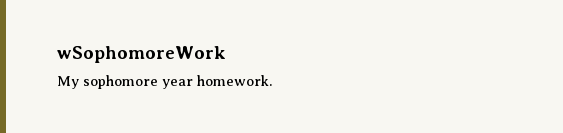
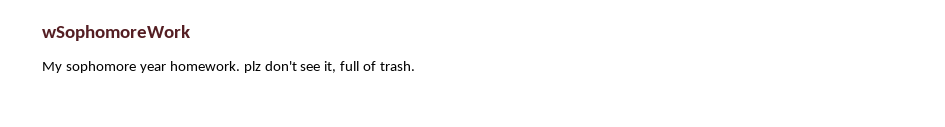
- My sophomore year homework.
+ My sophomore year homework. plz don't see it, full of trash.

